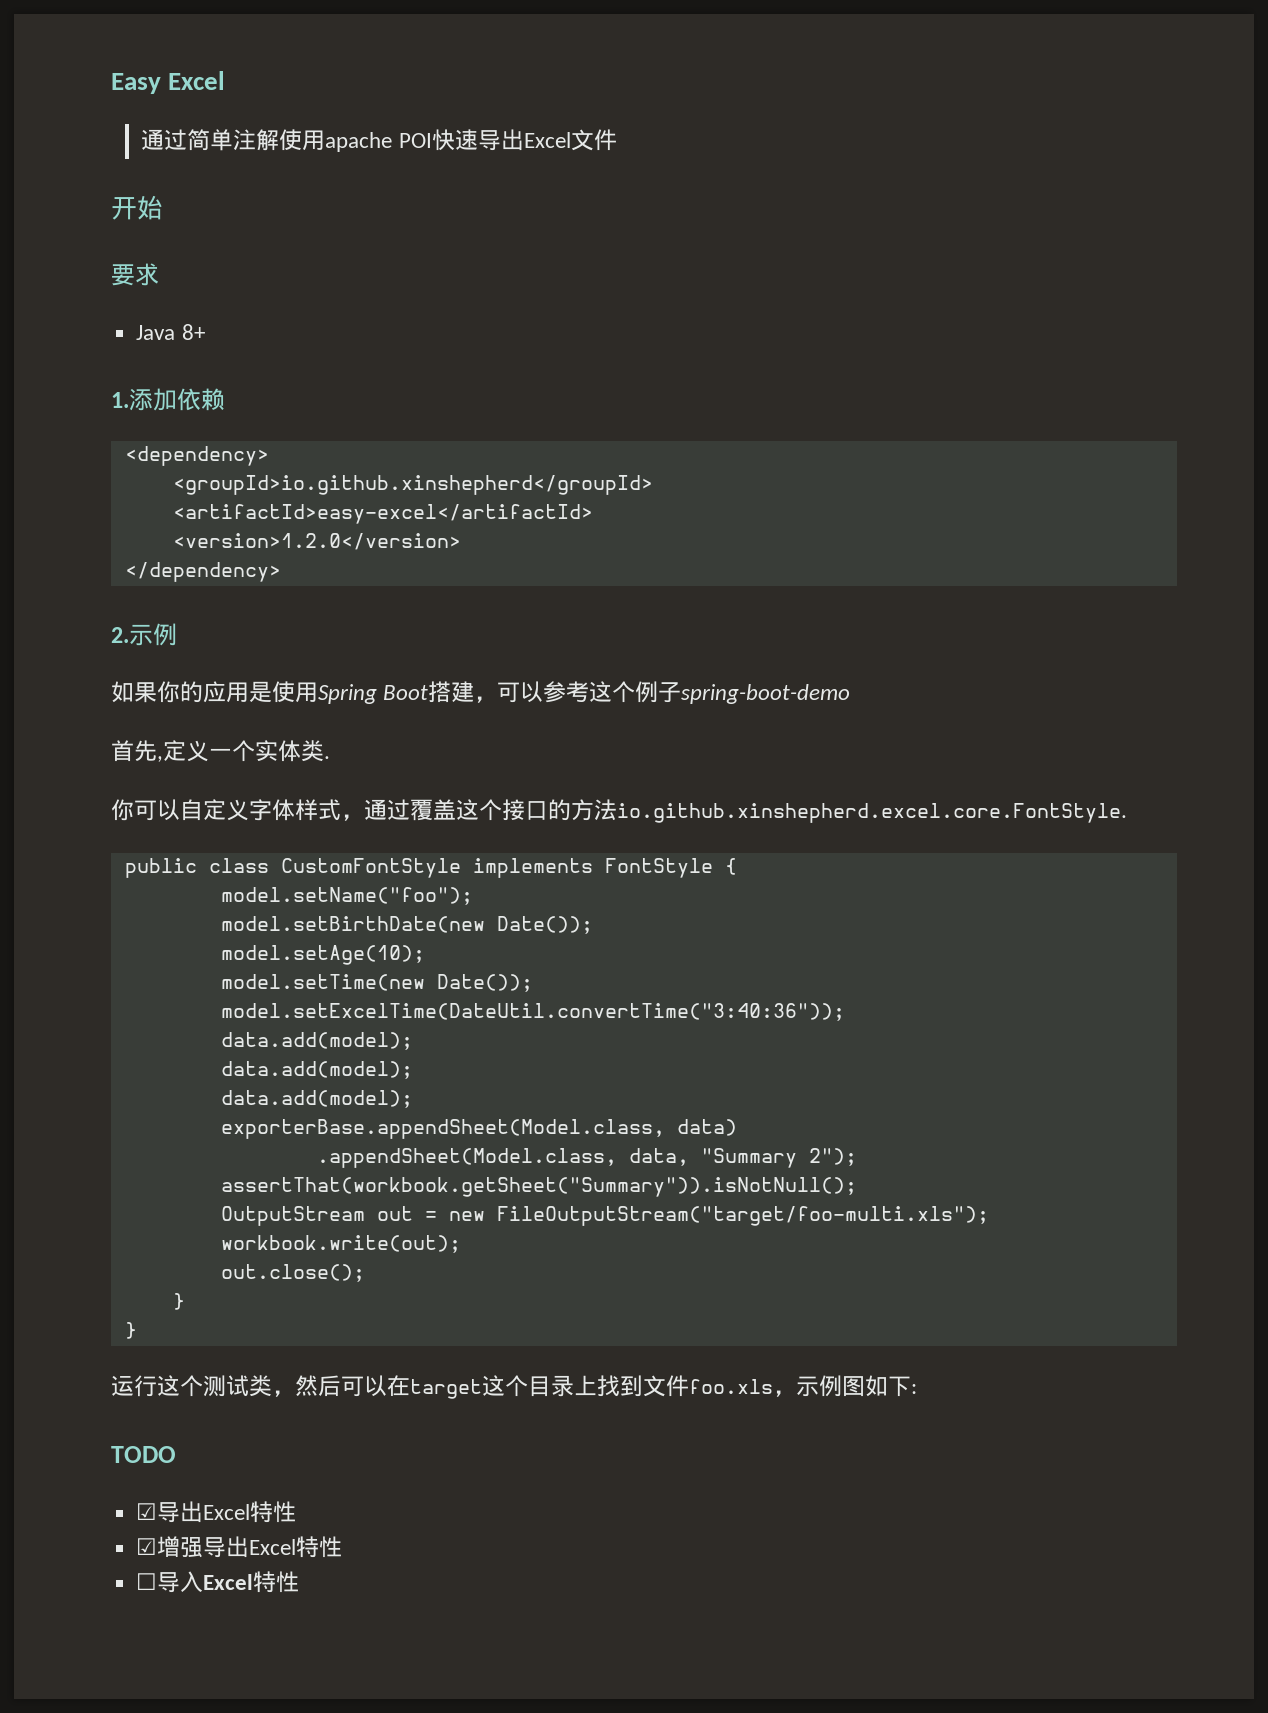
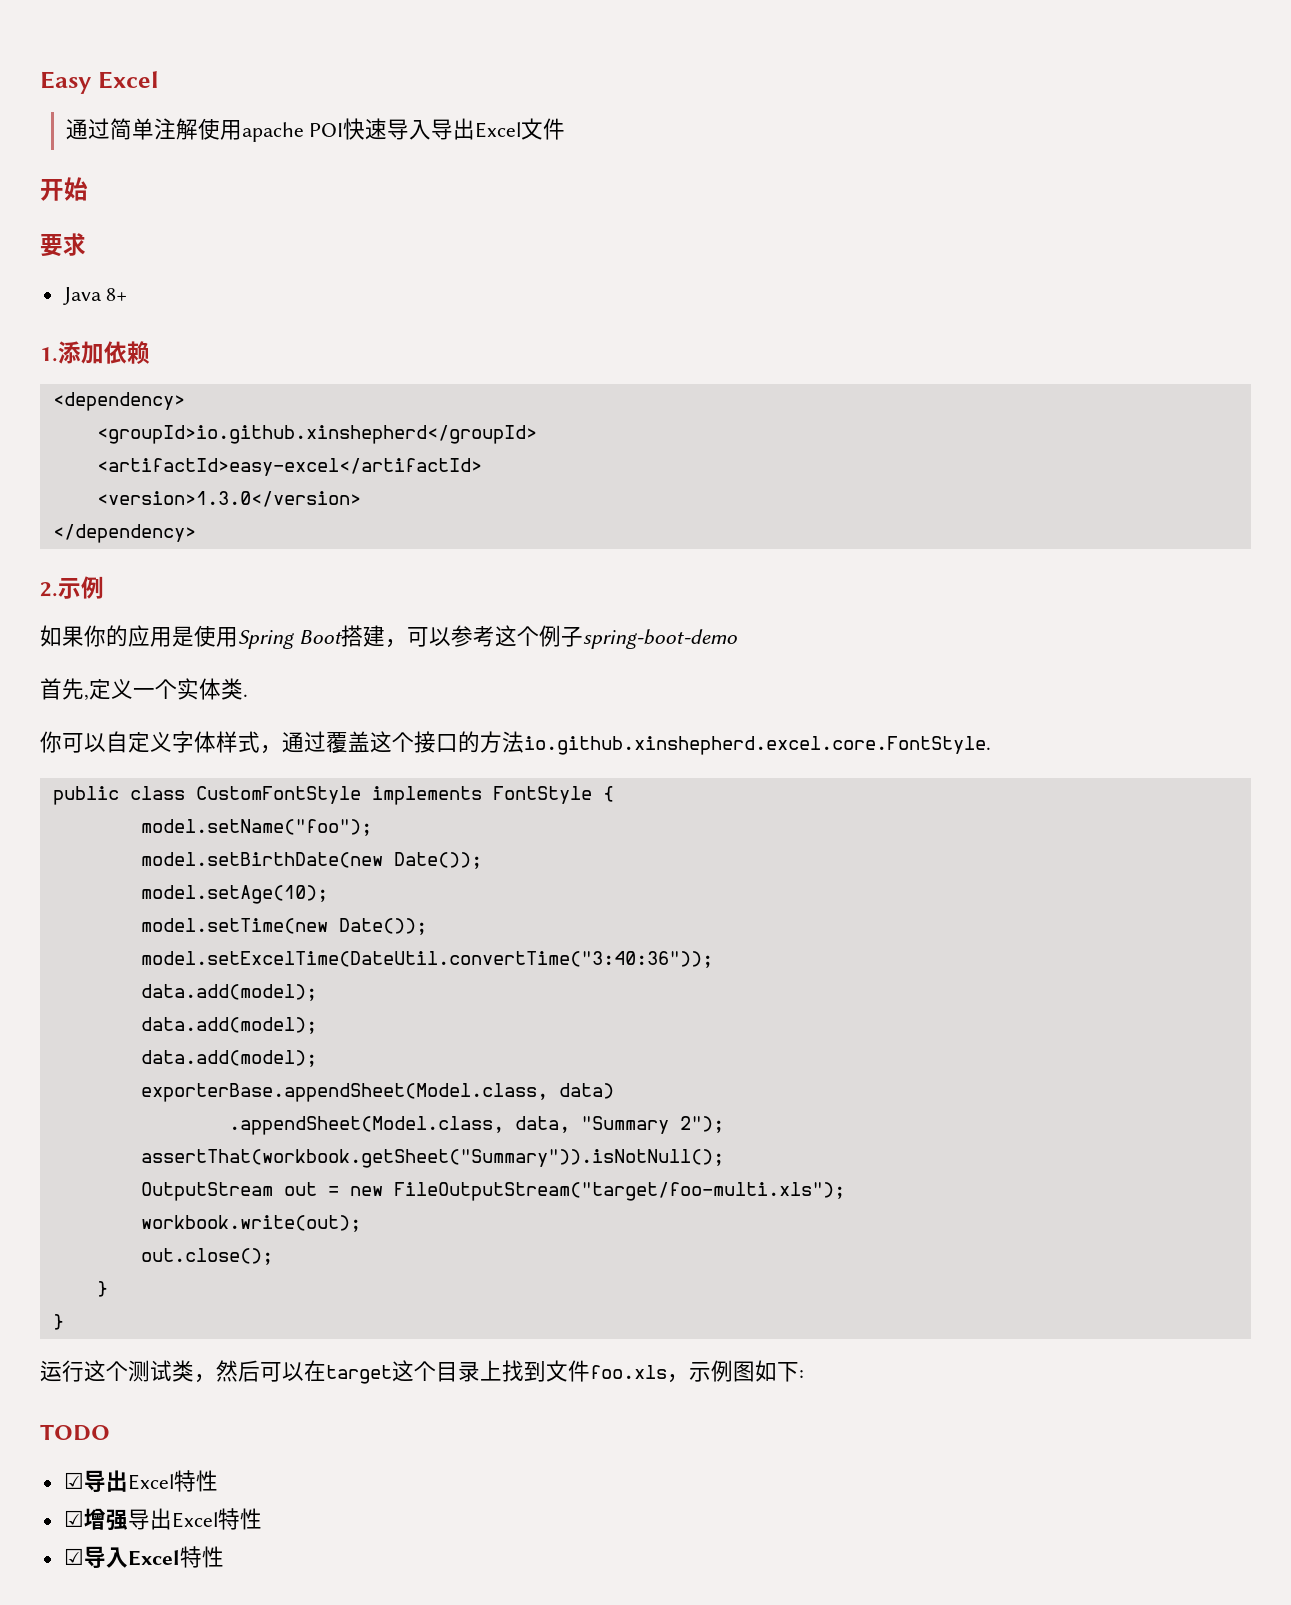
- 通过简单注解使用apache POI快速导出Excel文件
+ 通过简单注解使用apache POI快速导入导出Excel文件
- <version>1.2.0</version>
+ <version>1.3.0</version>
- ☐导入Excel特性
+ ☑导入Excel特性

